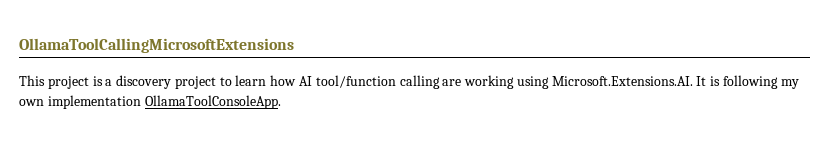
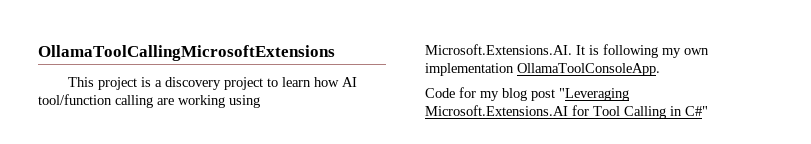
+ Code for my blog post "Leveraging Microsoft.Extensions.AI for Tool Calling in C#"

